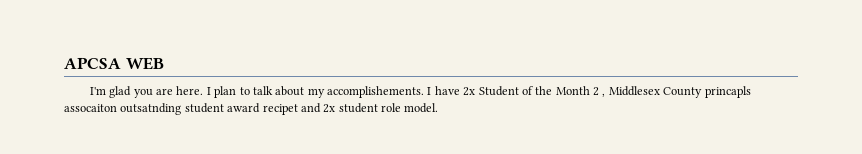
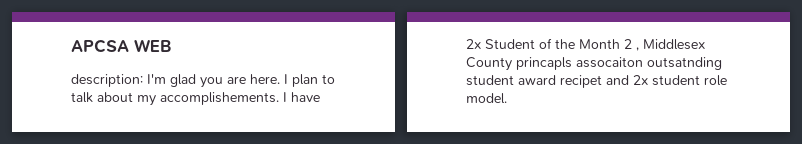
- I'm glad you are here.
+ description: I'm glad you are here.

